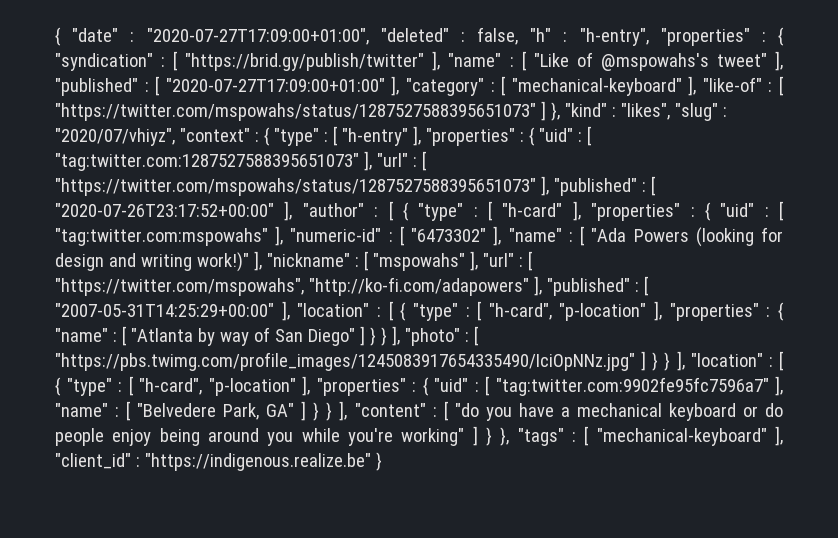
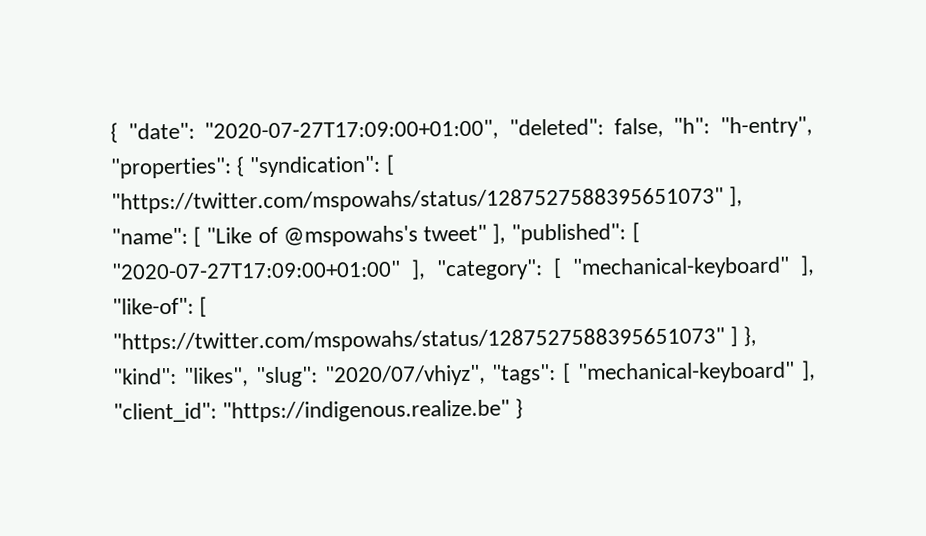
- { "date" : "2020-07-27T17:09:00+01:00", "deleted" : false, "h" : "h-entry", "properties" : { "syndication" : [ "https://brid.gy/publish/twitter" ], "name" : [ "Like of @mspowahs's tweet" ], "published" : [ "2020-07-27T17:09:00+01:00" ], "category" : [ "mechanical-keyboard" ], "like-of" : [ "https://twitter.com/mspowahs/status/1287527588395651073" ] }, "kind" : "likes", "slug" : "2020/07/vhiyz", "context" : { "type" : [ "h-entry" ], "properties" : { "uid" : [ "tag:twitter.com:1287527588395651073" ], "url" : [ "https://twitter.com/mspowahs/status/1287527588395651073" ], "published" : [ "2020-07-26T23:17:52+00:00" ], "author" : [ { "type" : [ "h-card" ], "properties" : { "uid" : [ "tag:twitter.com:mspowahs" ], "numeric-id" : [ "6473302" ], "name" : [ "Ada Powers (looking for design and writing work!)" ], "nickname" : [ "mspowahs" ], "url" : [ "https://twitter.com/mspowahs", "http://ko-fi.com/adapowers" ], "published" : [ "2007-05-31T14:25:29+00:00" ], "location" : [ { "type" : [ "h-card", "p-location" ], "properties" : { "name" : [ "Atlanta by way of San Diego" ] } } ], "photo" : [ "https://pbs.twimg.com/profile_images/1245083917654335490/IciOpNNz.jpg" ] } } ], "location" : [ { "type" : [ "h-card", "p-location" ], "properties" : { "uid" : [ "tag:twitter.com:9902fe95fc7596a7" ], "name" : [ "Belvedere Park, GA" ] } } ], "content" : [ "do you have a mechanical keyboard or do people enjoy being around you while you're working" ] } }, "tags" : [ "mechanical-keyboard" ], "client_id" : "https://indigenous.realize.be" }
+ { "date": "2020-07-27T17:09:00+01:00", "deleted": false, "h": "h-entry", "properties": { "syndication": [ "https://twitter.com/mspowahs/status/1287527588395651073" ], "name": [ "Like of @mspowahs's tweet" ], "published": [ "2020-07-27T17:09:00+01:00" ], "category": [ "mechanical-keyboard" ], "like-of": [ "https://twitter.com/mspowahs/status/1287527588395651073" ] }, "kind": "likes", "slug": "2020/07/vhiyz", "tags": [ "mechanical-keyboard" ], "client_id": "https://indigenous.realize.be" }

